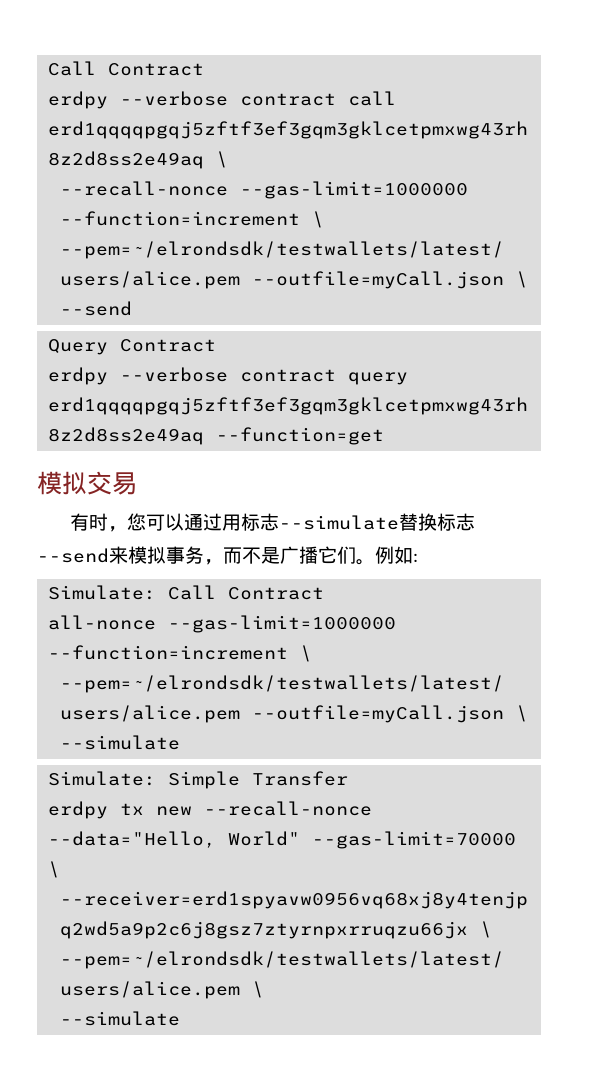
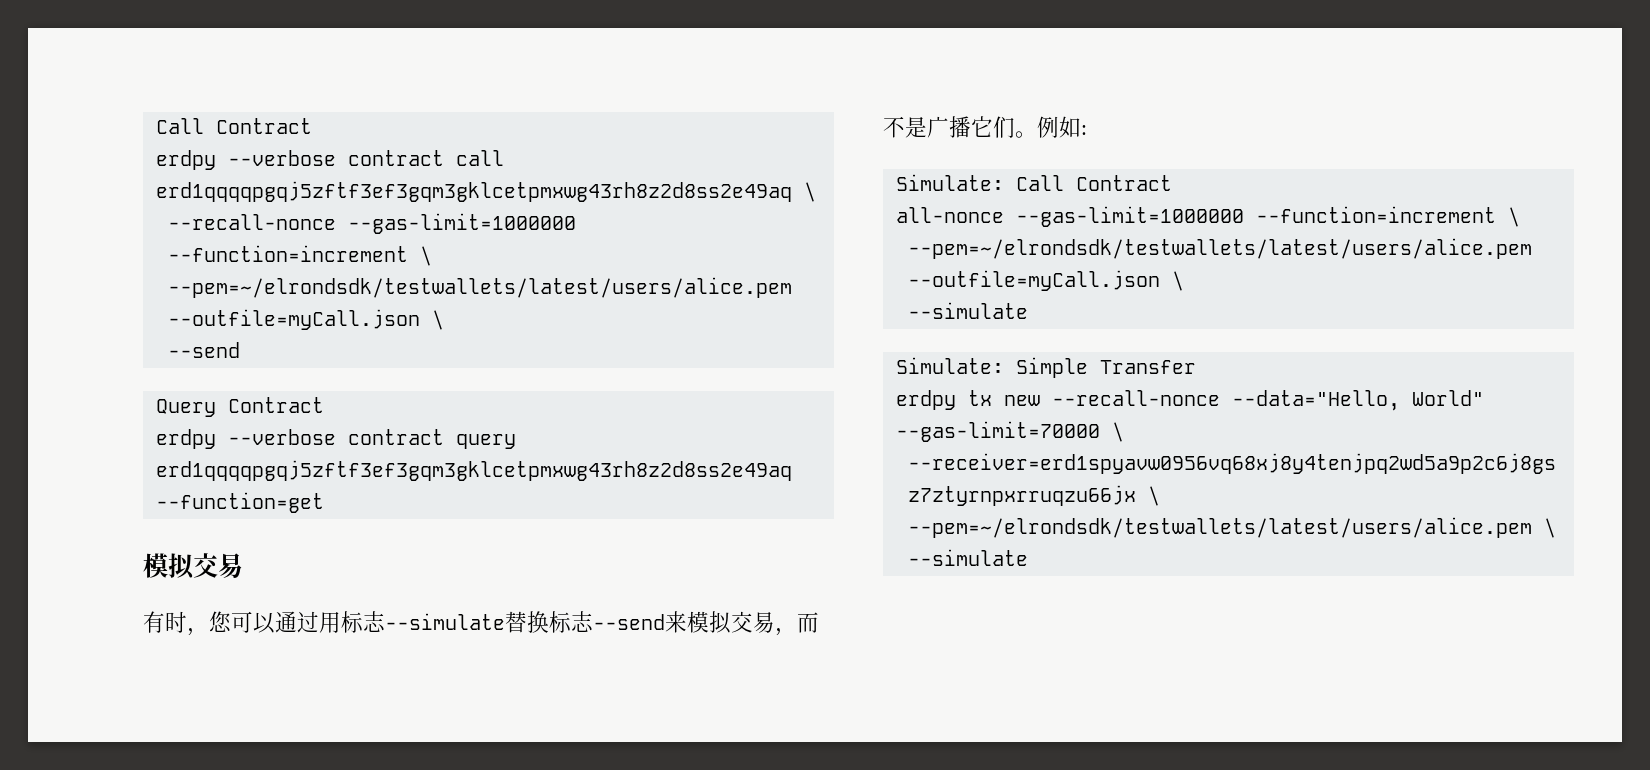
- 有时，您可以通过用标志--simulate替换标志--send来模拟事务，而不是广播它们。
+ 有时，您可以通过用标志--simulate替换标志--send来模拟交易，而不是广播它们。

